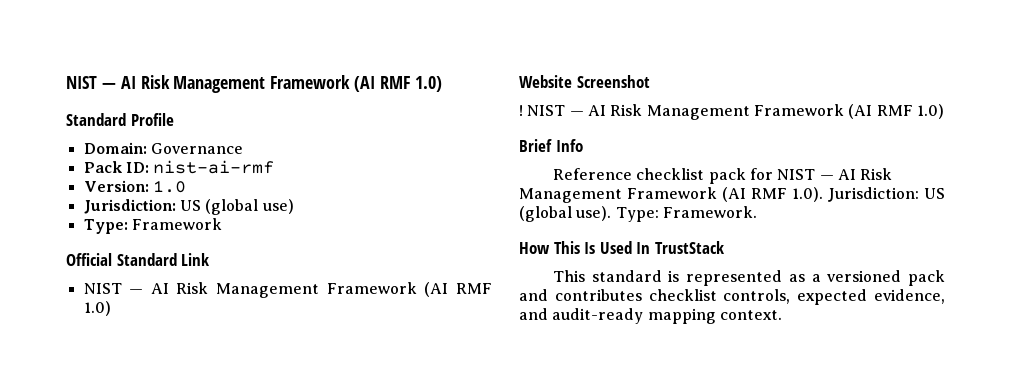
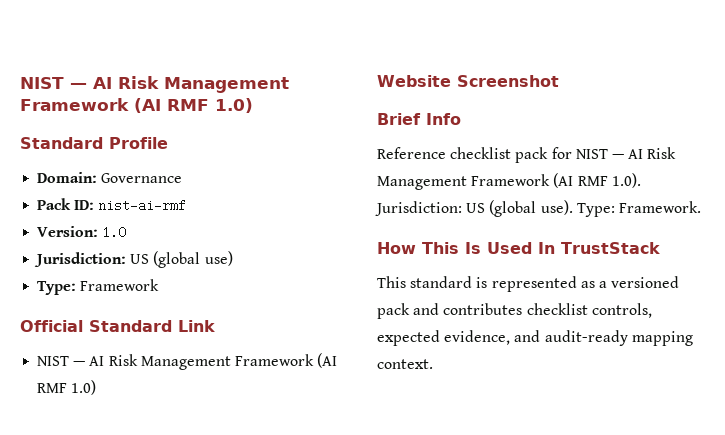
- ! NIST — AI Risk Management Framework (AI RMF 1.0)

